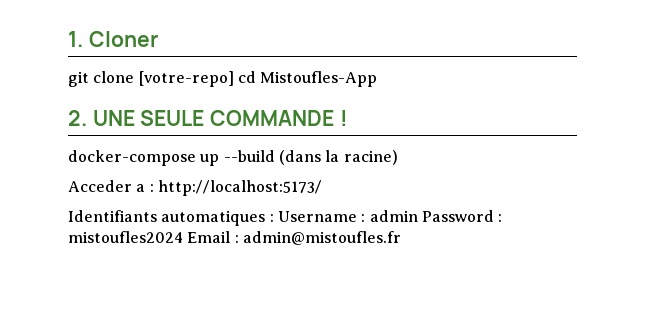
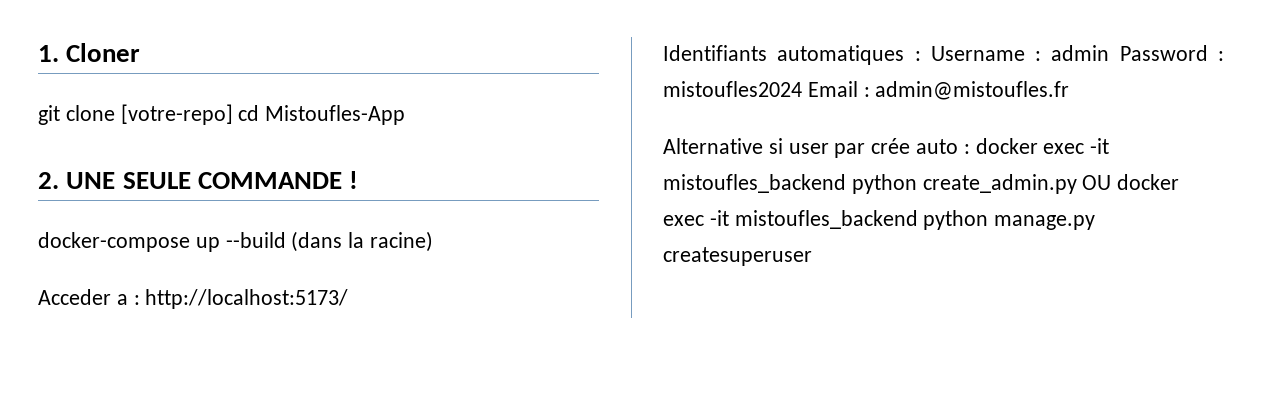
+ Alternative si user par crée auto : docker exec -it mistoufles_backend python create_admin.py OU docker exec -it mistoufles_backend python manage.py createsuperuser

